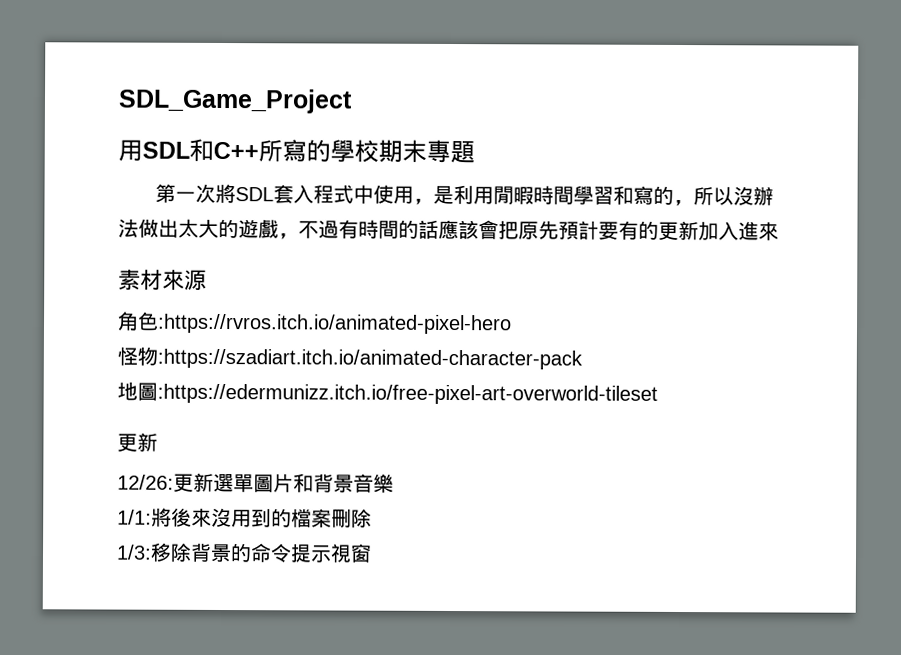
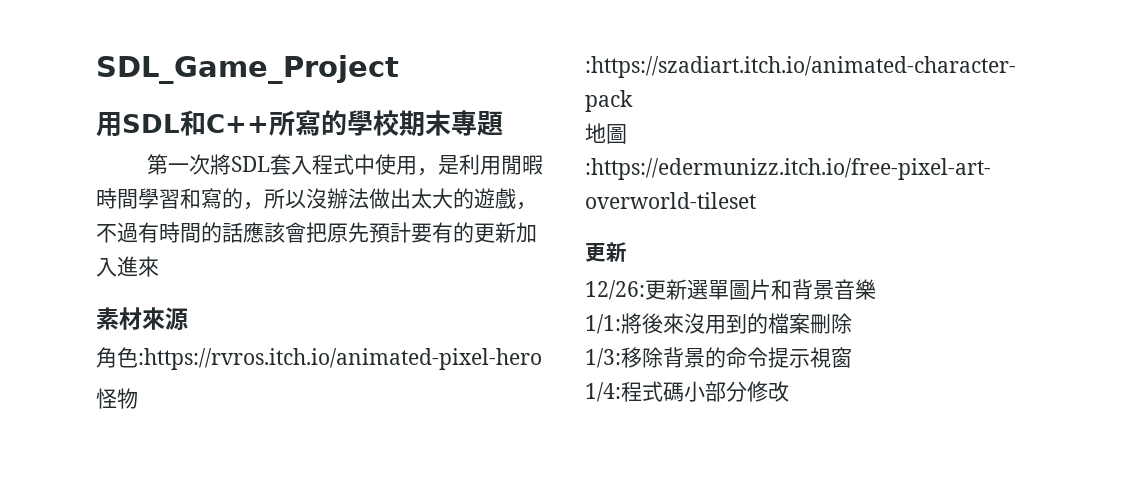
+ 1/4:程式碼小部分修改

